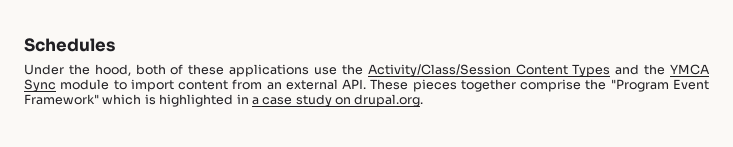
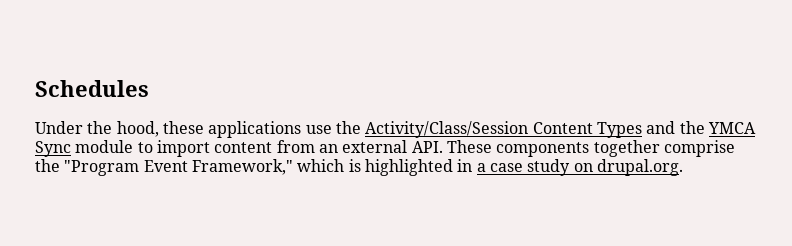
- Under the hood, both of these applications use the Activity/Class/Session Content Types and the YMCA Sync module to import content from an external API. These pieces together comprise the "Program Event Framework" which is highlighted in a case study on drupal.org.
+ Under the hood, these applications use the Activity/Class/Session Content Types and the YMCA Sync module to import content from an external API. These components together comprise the "Program Event Framework," which is highlighted in a case study on drupal.org.

